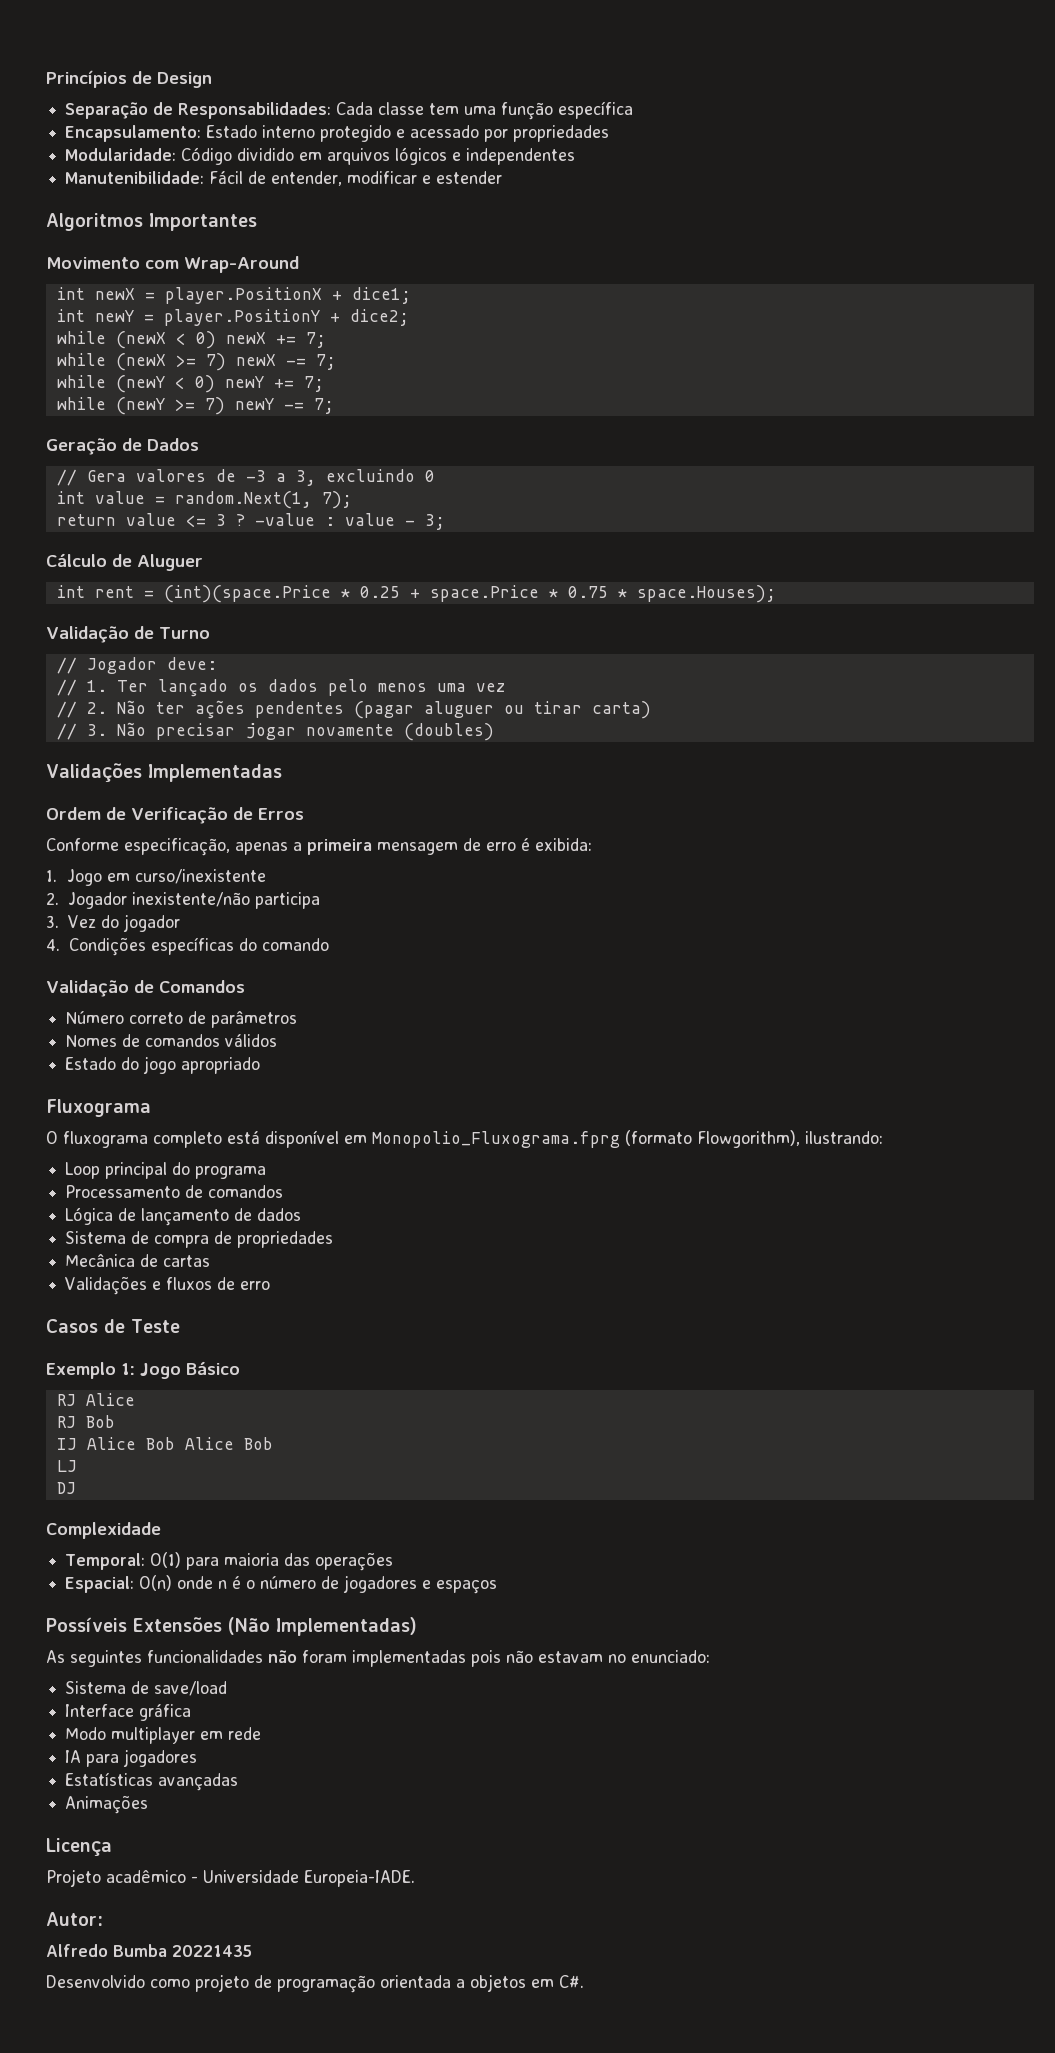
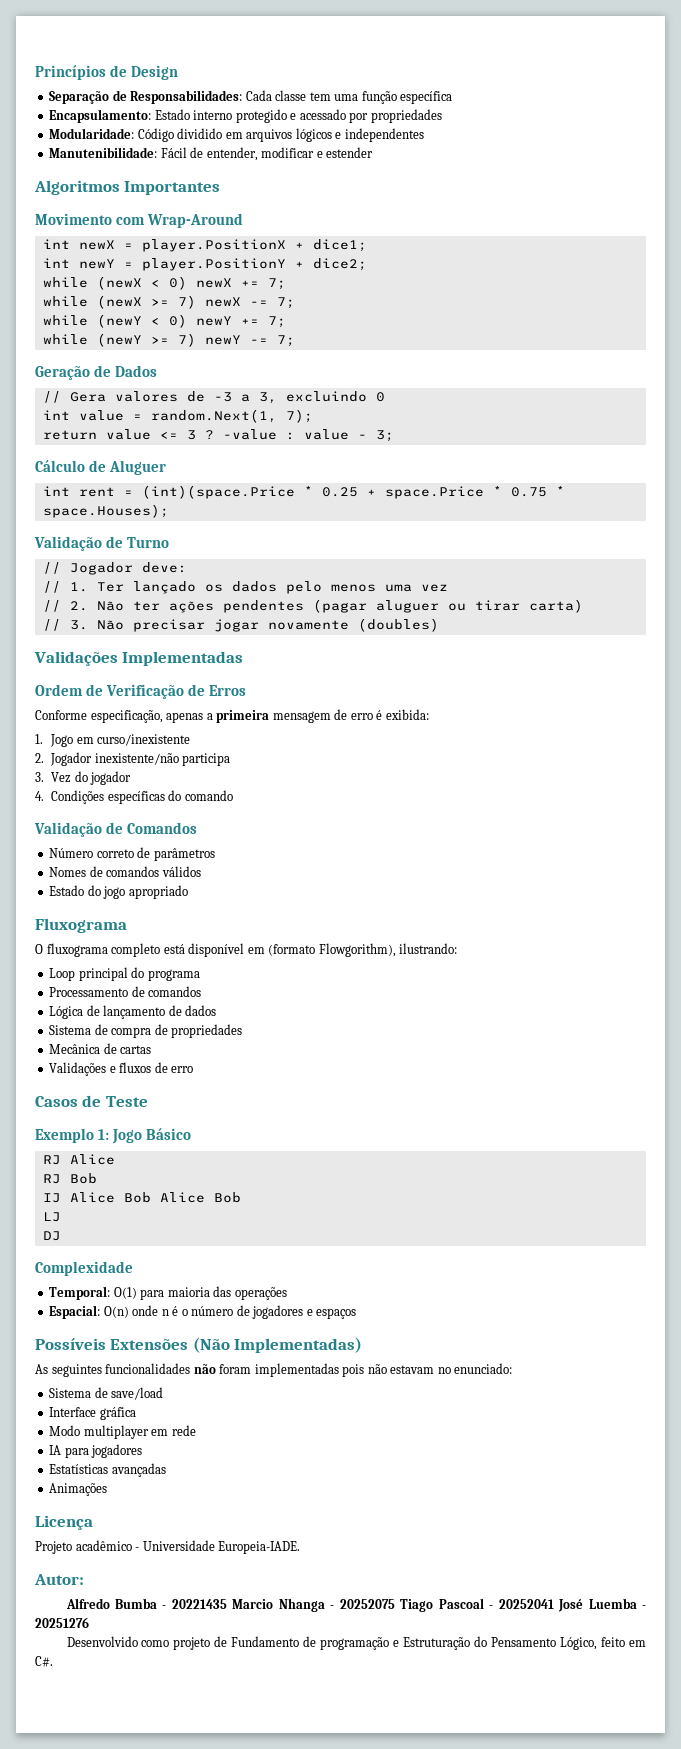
- O fluxograma completo está disponível em Monopolio_Fluxograma.fprg (formato Flowgorithm), ilustrando:
+ O fluxograma completo está disponível em (formato Flowgorithm), ilustrando:
- Alfredo Bumba 20221435
- Desenvolvido como projeto de programação orientada a objetos em C#.
+ Alfredo Bumba - 20221435 Marcio Nhanga - 20252075 Tiago Pascoal - 20252041 José Luemba - 20251276
+ Desenvolvido como projeto de Fundamento de programação e Estruturação do Pensamento Lógico, feito em C#.

